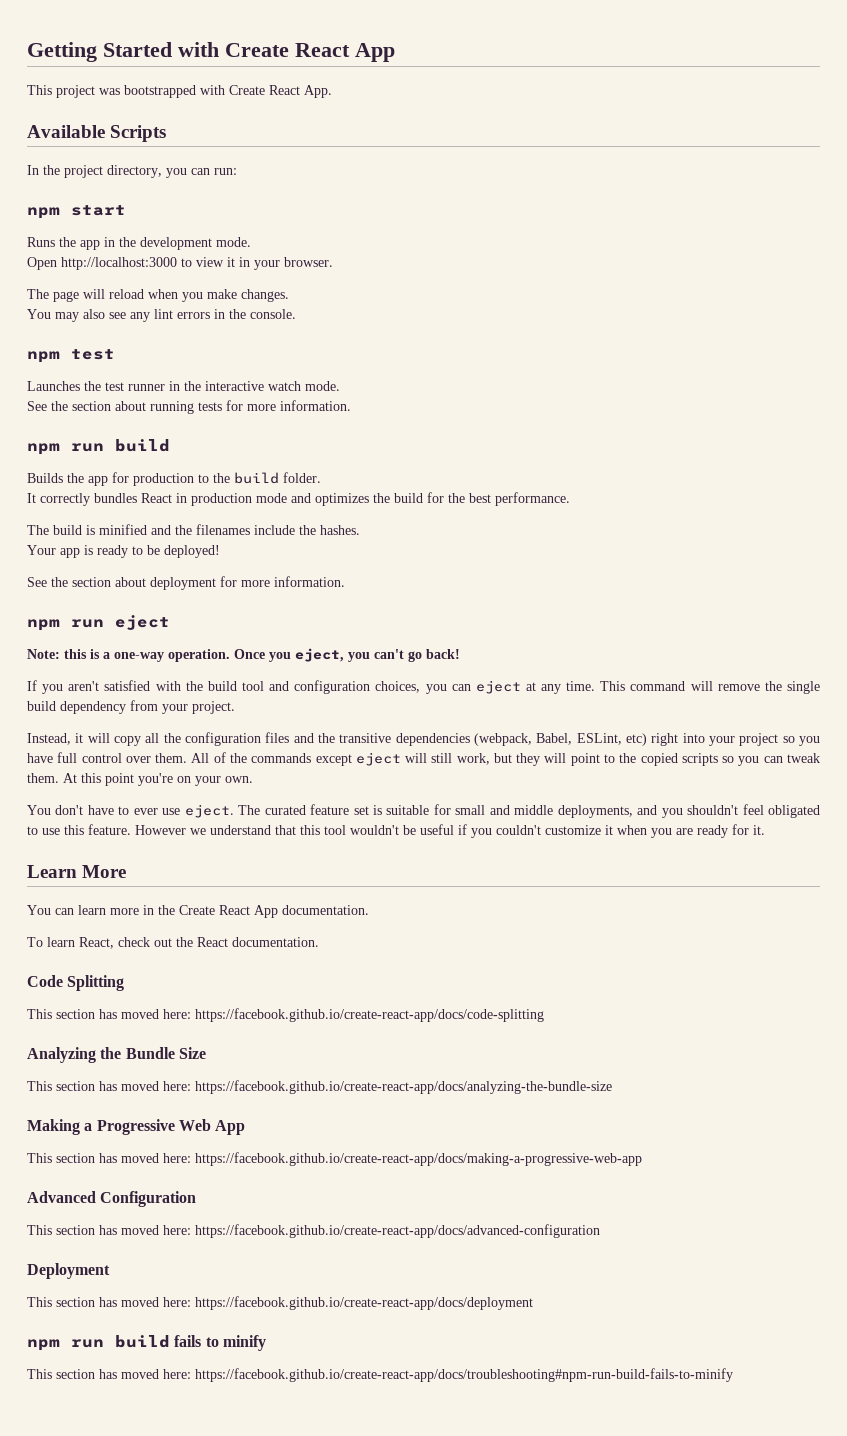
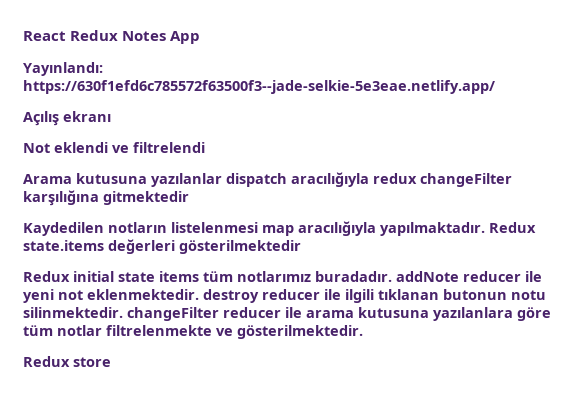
- Getting Started with Create React App
- This project was bootstrapped with Create React App.
- Available Scripts
- In the project directory, you can run:
- npm start
- Runs the app in the development mode.
- Open http://localhost:3000 to view it in your browser.
- The page will reload when you make changes.
- You may also see any lint errors in the console.
- npm test
- Launches the test runner in the interactive watch mode.
- See the section about running tests for more information.
- npm run build
- Builds the app for production to the build folder.
- It correctly bundles React in production mode and optimizes the build for the best performance.
- The build is minified and the filenames include the hashes.
- Your app is ready to be deployed!
- See the section about deployment for more information.
- npm run eject
- Note: this is a one-way operation. Once you eject, you can't go back!
- If you aren't satisfied with the build tool and configuration choices, you can eject at any time. This command will remove the single build dependency from your project.
- Instead, it will copy all the configuration files and the transitive dependencies (webpack, Babel, ESLint, etc) right into your project so you have full control over them. All of the commands except eject will still work, but they will point to the copied scripts so you can tweak them. At this point you're on your own.
- You don't have to ever use eject. The curated feature set is suitable for small and middle deployments, and you shouldn't feel obligated to use this feature. However we understand that this tool wouldn't be useful if you couldn't customize it when you are ready for it.
- Learn More
- You can learn more in the Create React App documentation.
- To learn React, check out the React documentation.
- Code Splitting
- This section has moved here: https://facebook.github.io/create-react-app/docs/code-splitting
- Analyzing the Bundle Size
- This section has moved here: https://facebook.github.io/create-react-app/docs/analyzing-the-bundle-size
- Making a Progressive Web App
- This section has moved here: https://facebook.github.io/create-react-app/docs/making-a-progressive-web-app
- Advanced Configuration
- This section has moved here: https://facebook.github.io/create-react-app/docs/advanced-configuration
- Deployment
- This section has moved here: https://facebook.github.io/create-react-app/docs/deployment
- npm run build fails to minify
- This section has moved here: https://facebook.github.io/create-react-app/docs/troubleshooting#npm-run-build-fails-to-minify
+ React Redux Notes App
+ Yayınlandı: https://630f1efd6c785572f63500f3--jade-selkie-5e3eae.netlify.app/
+ Açılış ekranı
+ Not eklendi ve filtrelendi
+ Arama kutusuna yazılanlar dispatch aracılığıyla redux changeFilter karşılığına gitmektedir
+ Kaydedilen notların listelenmesi map aracılığıyla yapılmaktadır. Redux state.items değerleri gösterilmektedir
+ Redux initial state items tüm notlarımız buradadır. addNote reducer ile yeni not eklenmektedir. destroy reducer ile ilgili tıklanan butonun notu silinmektedir. changeFilter reducer ile arama kutusuna yazılanlara göre tüm notlar filtrelenmekte ve gösterilmektedir.
+ Redux store

